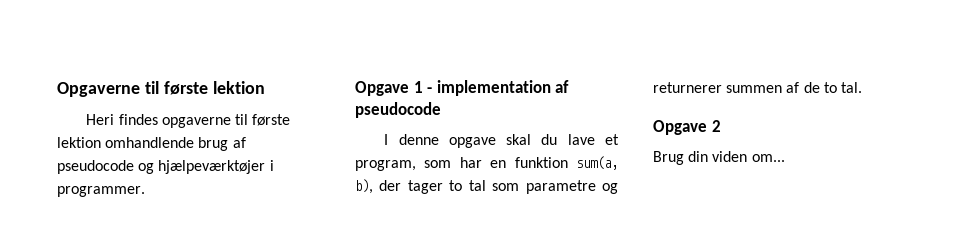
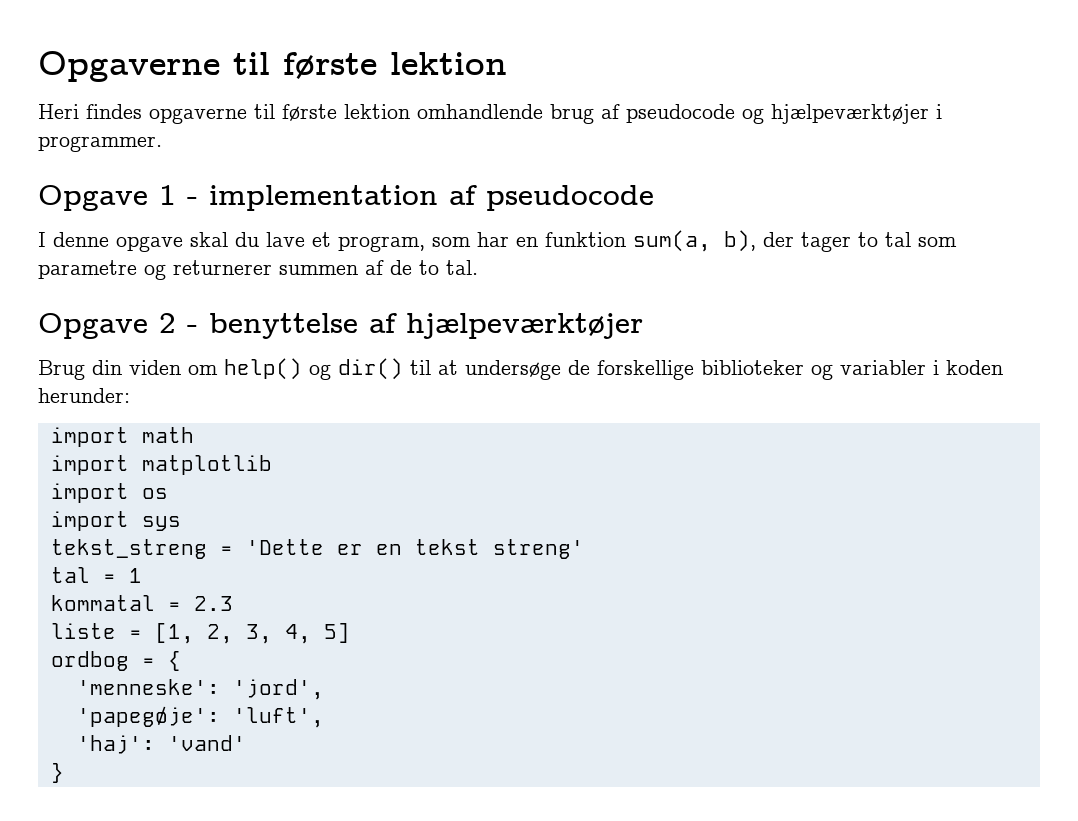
- Opgave 2
+ Opgave 2 - benyttelse af hjælpeværktøjer
- Brug din viden om...
+ Brug din viden om help() og dir() til at undersøge de forskellige biblioteker og variabler i koden herunder:
+ import math
+ import matplotlib
+ import os
+ import sys
+ tekst_streng = 'Dette er en tekst streng'
+ tal = 1
+ kommatal = 2.3
+ liste = [1, 2, 3, 4, 5]
+ ordbog = {
+ 'menneske': 'jord',
+ 'papegøje': 'luft',
+ 'haj': 'vand'
+ }

